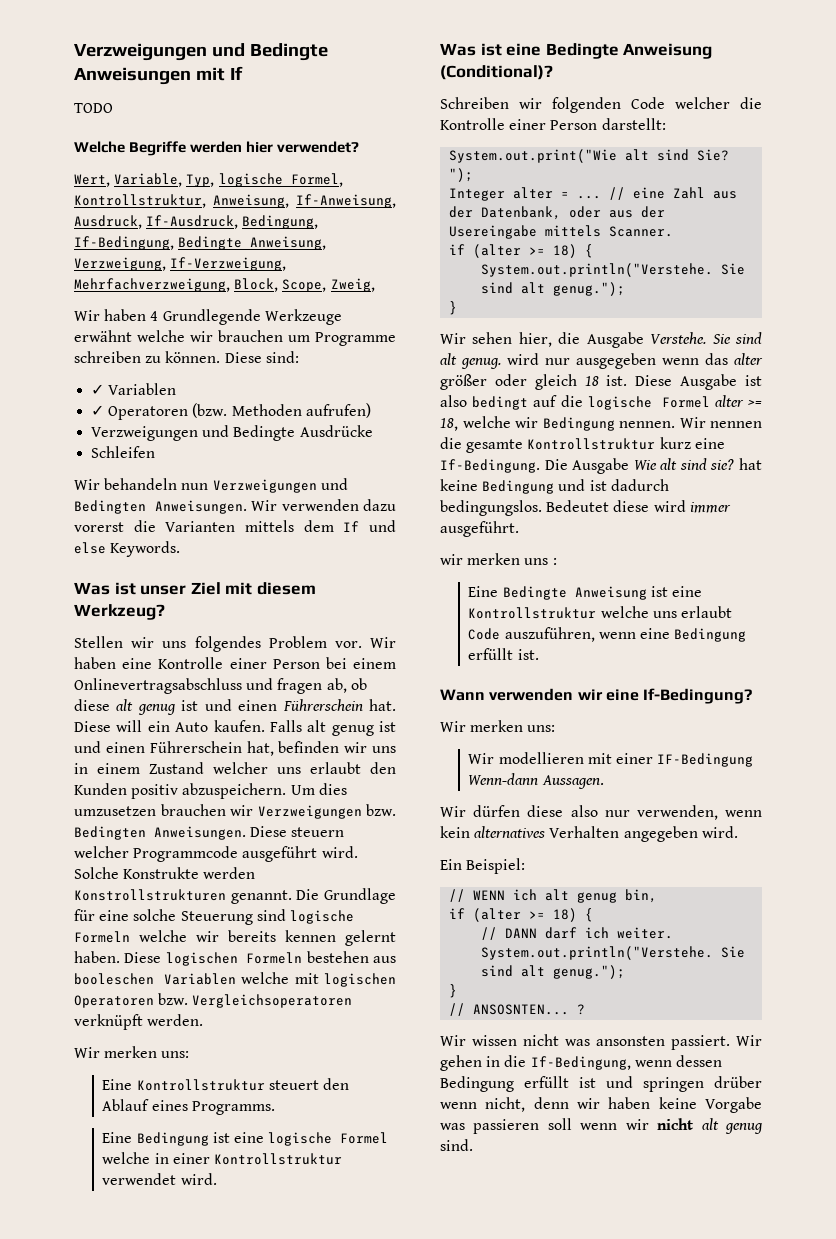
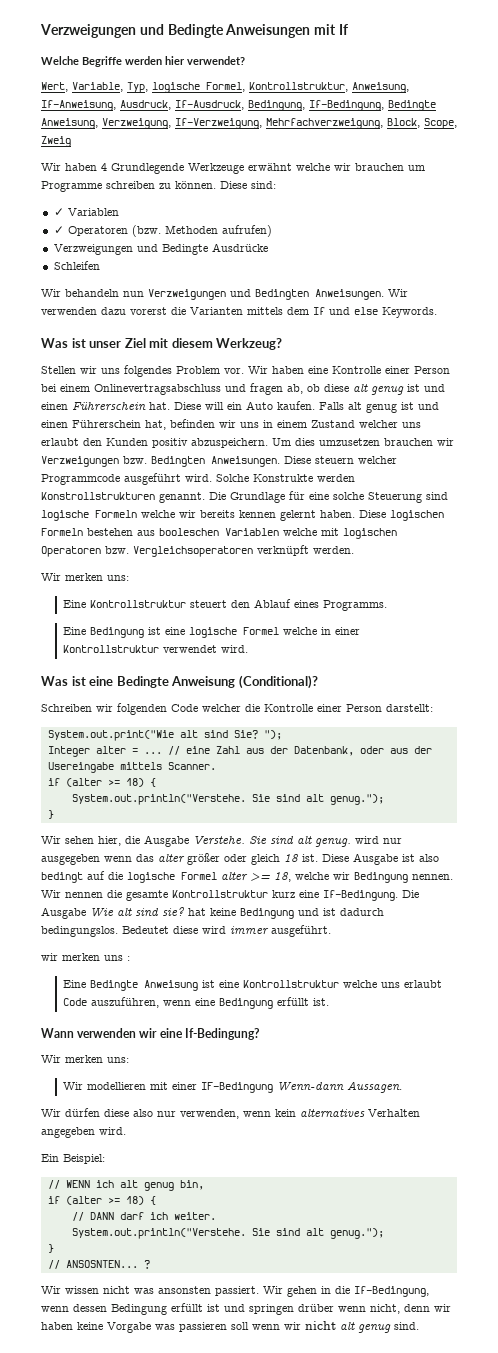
- TODO
- Wert, Variable, Typ, logische Formel, Kontrollstruktur, Anweisung, If-Anweisung, Ausdruck, If-Ausdruck, Bedingung, If-Bedingung, Bedingte Anweisung, Verzweigung, If-Verzweigung, Mehrfachverzweigung, Block, Scope, Zweig,
+ Wert, Variable, Typ, logische Formel, Kontrollstruktur, Anweisung, If-Anweisung, Ausdruck, If-Ausdruck, Bedingung, If-Bedingung, Bedingte Anweisung, Verzweigung, If-Verzweigung, Mehrfachverzweigung, Block, Scope, Zweig

